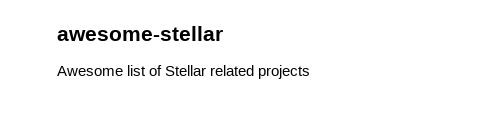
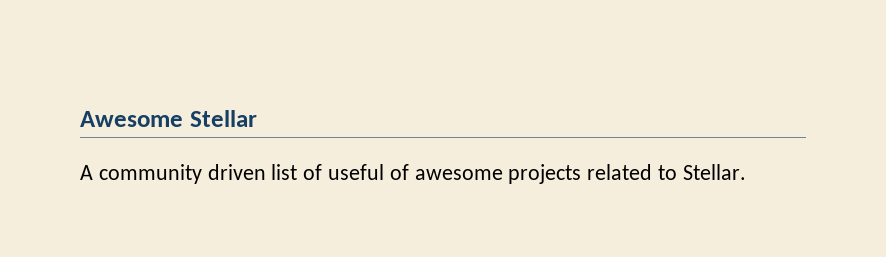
- awesome-stellar
- Awesome list of Stellar related projects
+ Awesome Stellar
+ A community driven list of useful of awesome projects related to Stellar.

